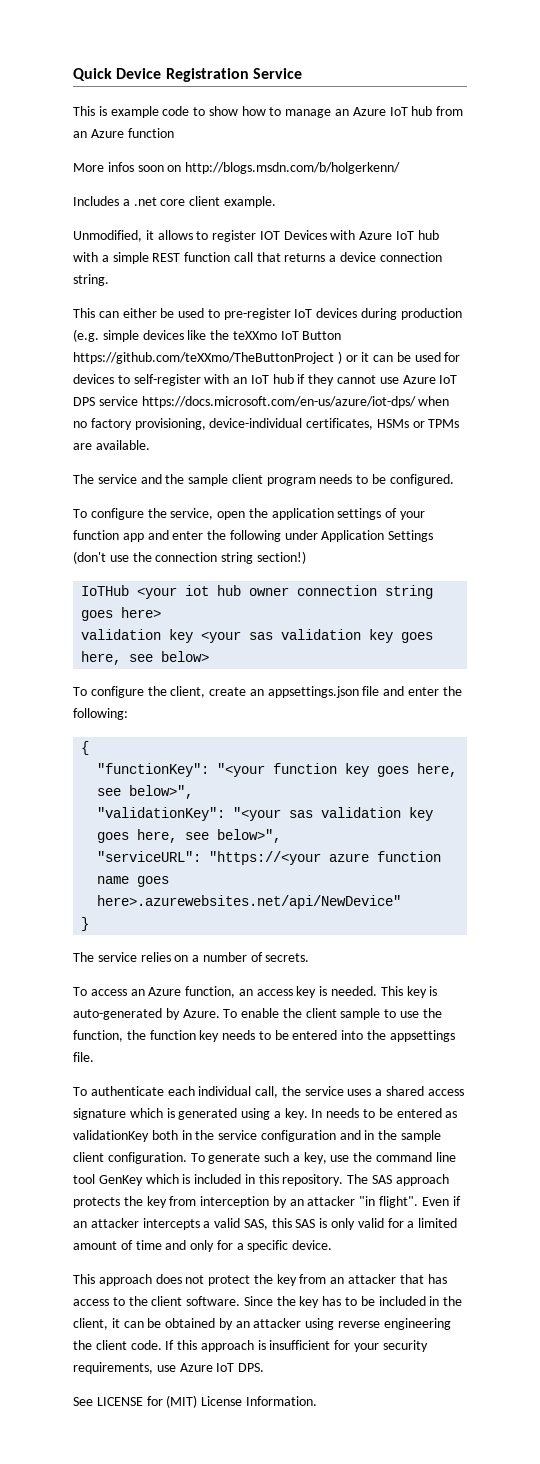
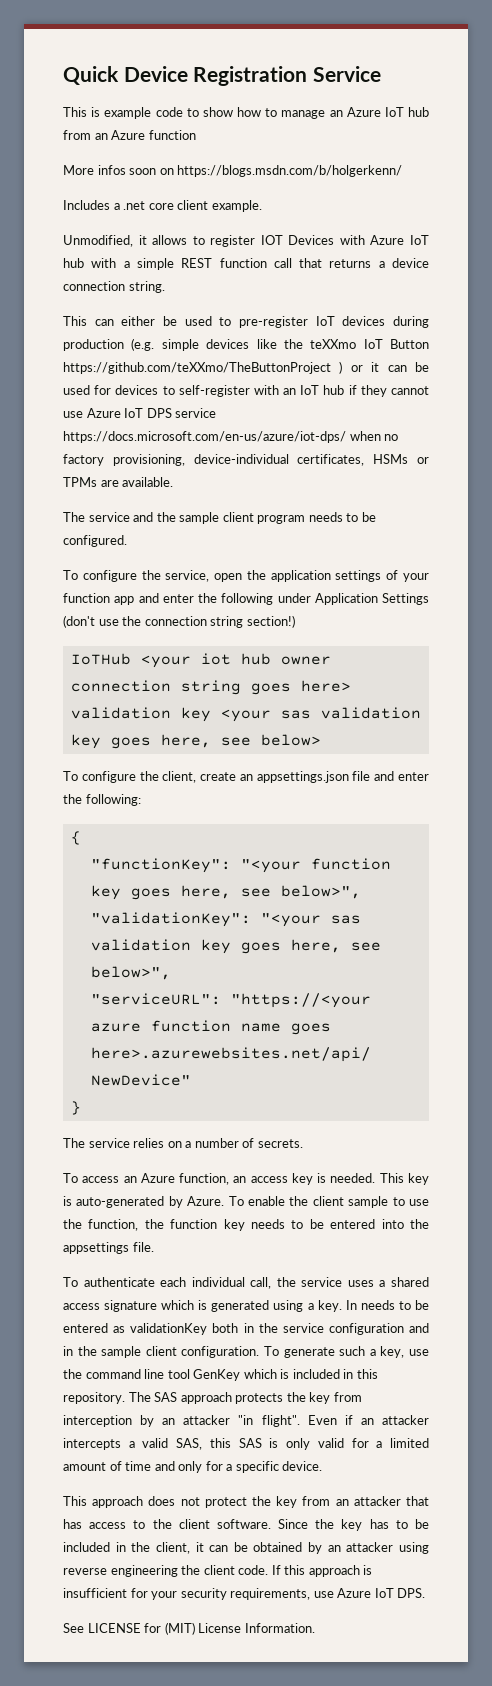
- More infos soon on http://blogs.msdn.com/b/holgerkenn/
+ More infos soon on https://blogs.msdn.com/b/holgerkenn/

